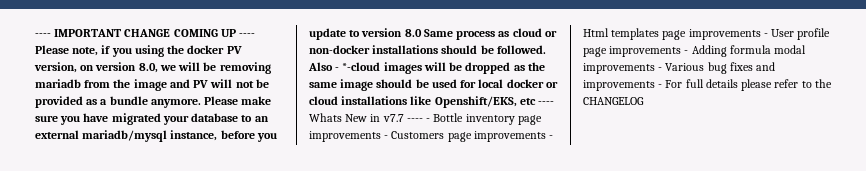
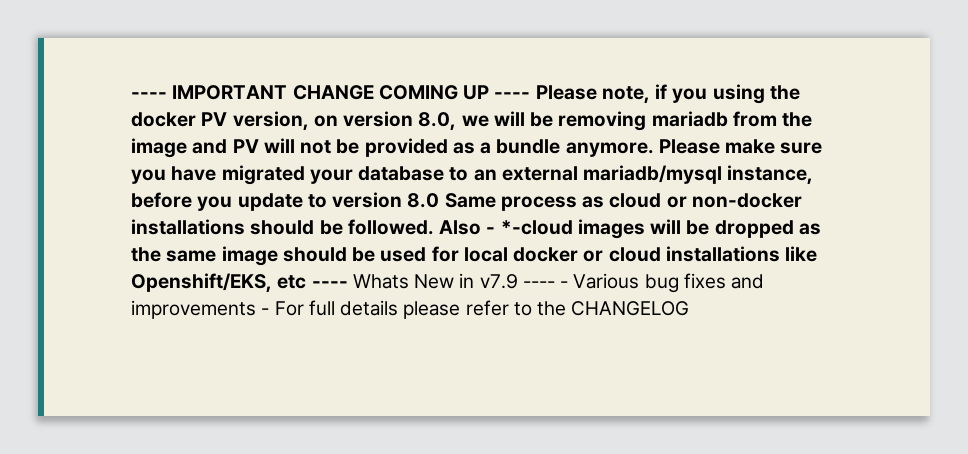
- Also - *-cloud images will be dropped as the same image should be used for local docker or cloud installations like Openshift/EKS, etc ---- Whats New in v7.7 ---- - Bottle inventory page improvements - Customers page improvements - Html templates page improvements - User profile page improvements - Adding formula modal improvements - Various bug fixes and improvements - For full details please refer to the CHANGELOG
+ Also - *-cloud images will be dropped as the same image should be used for local docker or cloud installations like Openshift/EKS, etc ---- Whats New in v7.9 ---- - Various bug fixes and improvements - For full details please refer to the CHANGELOG

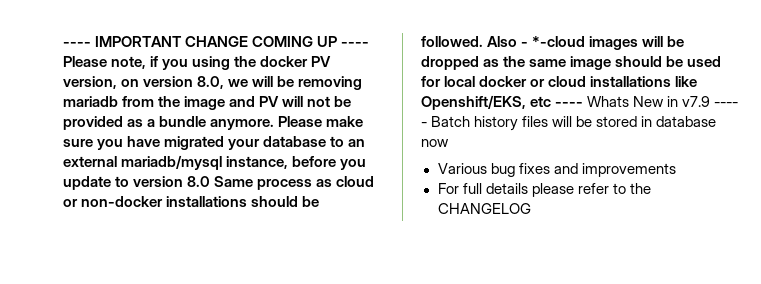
- Also - *-cloud images will be dropped as the same image should be used for local docker or cloud installations like Openshift/EKS, etc ---- Whats New in v7.9 ---- - Various bug fixes and improvements - For full details please refer to the CHANGELOG
+ Also - *-cloud images will be dropped as the same image should be used for local docker or cloud installations like Openshift/EKS, etc ---- Whats New in v7.9 ---- - Batch history files will be stored in database now
+ Various bug fixes and improvements
+ For full details please refer to the CHANGELOG

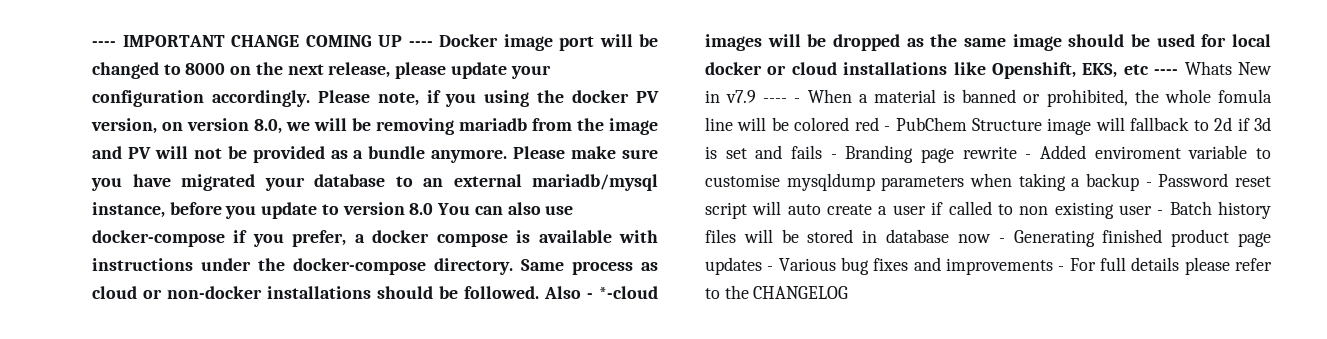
- ---- IMPORTANT CHANGE COMING UP ---- Please note, if you using the docker PV version, on version 8.0, we will be removing mariadb from the image and PV will not be provided as a bundle anymore.
+ ---- IMPORTANT CHANGE COMING UP ---- Docker image port will be changed to 8000 on the next release, please update your configuration accordingly. Please note, if you using the docker PV version, on version 8.0, we will be removing mariadb from the image and PV will not be provided as a bundle anymore.
- Please make sure you have migrated your database to an external mariadb/mysql instance, before you update to version 8.0 Same process as cloud or non-docker installations should be followed.
+ Please make sure you have migrated your database to an external mariadb/mysql instance, before you update to version 8.0 You can also use docker-compose if you prefer, a docker compose is available with instructions under the docker-compose directory. Same process as cloud or non-docker installations should be followed.
- Also - *-cloud images will be dropped as the same image should be used for local docker or cloud installations like Openshift/EKS, etc ---- Whats New in v7.9 ---- - Batch history files will be stored in database now
- Various bug fixes and improvements
- For full details please refer to the CHANGELOG
+ Also - *-cloud images will be dropped as the same image should be used for local docker or cloud installations like Openshift, EKS, etc ---- Whats New in v7.9 ---- - When a material is banned or prohibited, the whole fomula line will be colored red - PubChem Structure image will fallback to 2d if 3d is set and fails - Branding page rewrite - Added enviroment variable to customise mysqldump parameters when taking a backup - Password reset script will auto create a user if called to non existing user - Batch history files will be stored in database now - Generating finished product page updates - Various bug fixes and improvements - For full details please refer to the CHANGELOG

